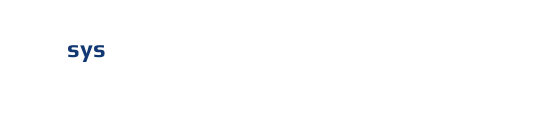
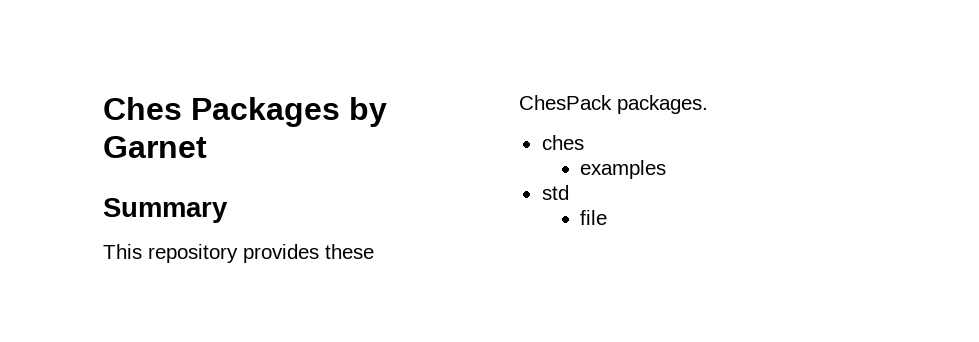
- sys
+ Ches Packages by Garnet
+ Summary
+ This repository provides these ChesPack packages.
+ ches
+ examples
+ std
+ file

